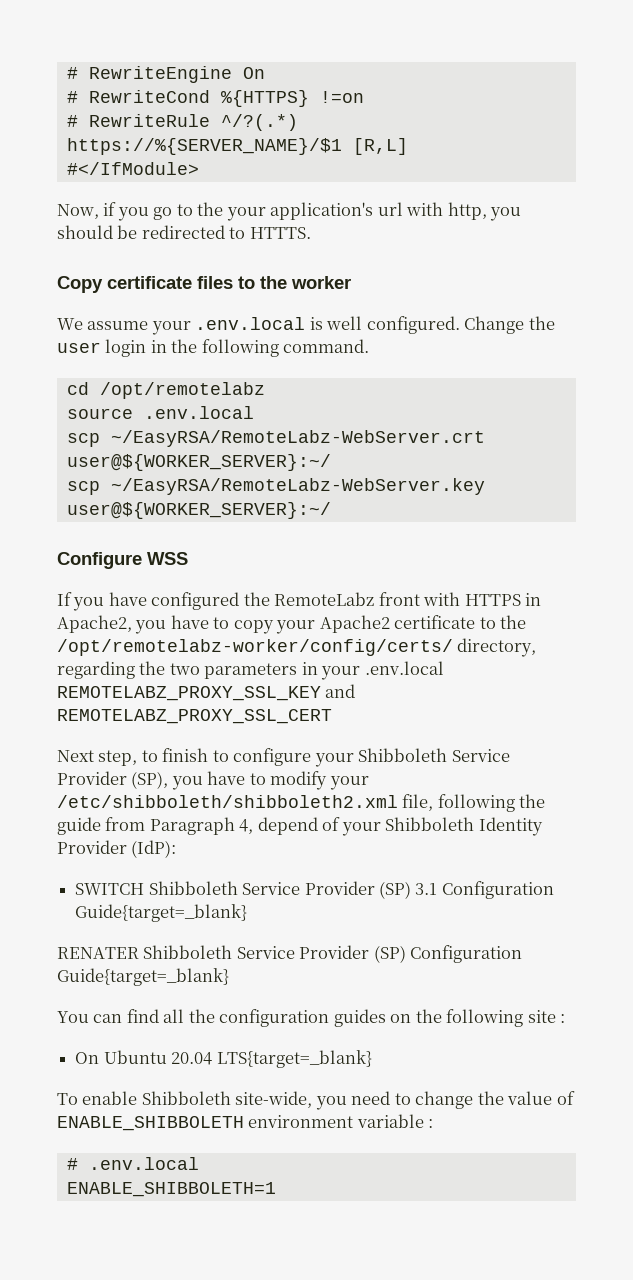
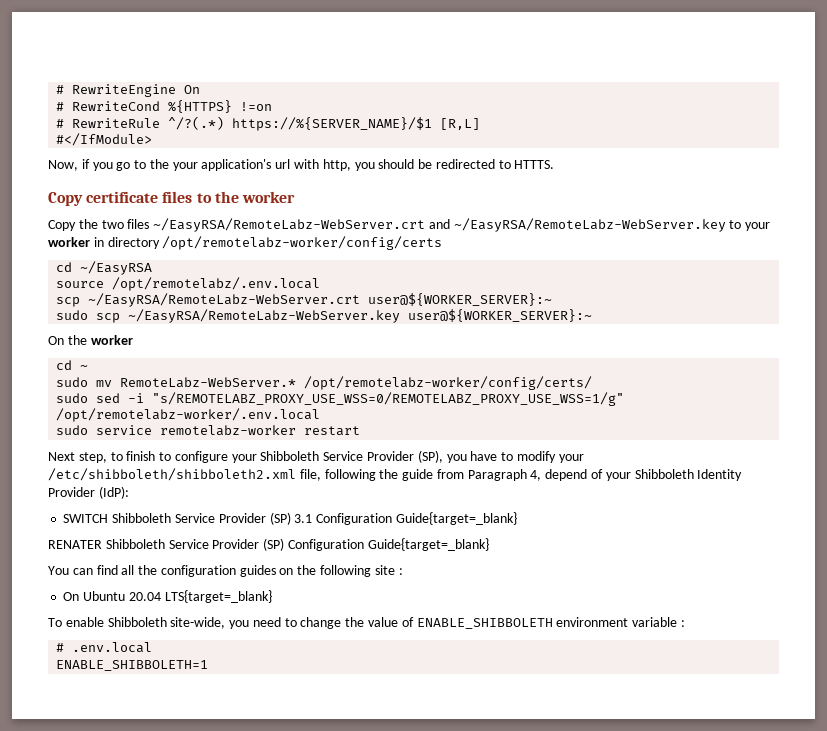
- We assume your .env.local is well configured. Change the user login in the following command.
- cd /opt/remotelabz
+ Copy the two files ~/EasyRSA/RemoteLabz-WebServer.crt and ~/EasyRSA/RemoteLabz-WebServer.key to your worker in directory /opt/remotelabz-worker/config/certs
+ cd ~/EasyRSA
- source .env.local
+ source /opt/remotelabz/.env.local
- scp ~/EasyRSA/RemoteLabz-WebServer.crt user@${WORKER_SERVER}:~/
- scp ~/EasyRSA/RemoteLabz-WebServer.key user@${WORKER_SERVER}:~/
- Configure WSS
- If you have configured the RemoteLabz front with HTTPS in Apache2, you have to copy your Apache2 certificate to the /opt/remotelabz-worker/config/certs/ directory, regarding the two parameters in your .env.local REMOTELABZ_PROXY_SSL_KEY and REMOTELABZ_PROXY_SSL_CERT
+ scp ~/EasyRSA/RemoteLabz-WebServer.crt user@${WORKER_SERVER}:~
+ sudo scp ~/EasyRSA/RemoteLabz-WebServer.key user@${WORKER_SERVER}:~
+ On the worker
+ cd ~
+ sudo mv RemoteLabz-WebServer.* /opt/remotelabz-worker/config/certs/
+ sudo sed -i "s/REMOTELABZ_PROXY_USE_WSS=0/REMOTELABZ_PROXY_USE_WSS=1/g" /opt/remotelabz-worker/.env.local
+ sudo service remotelabz-worker restart

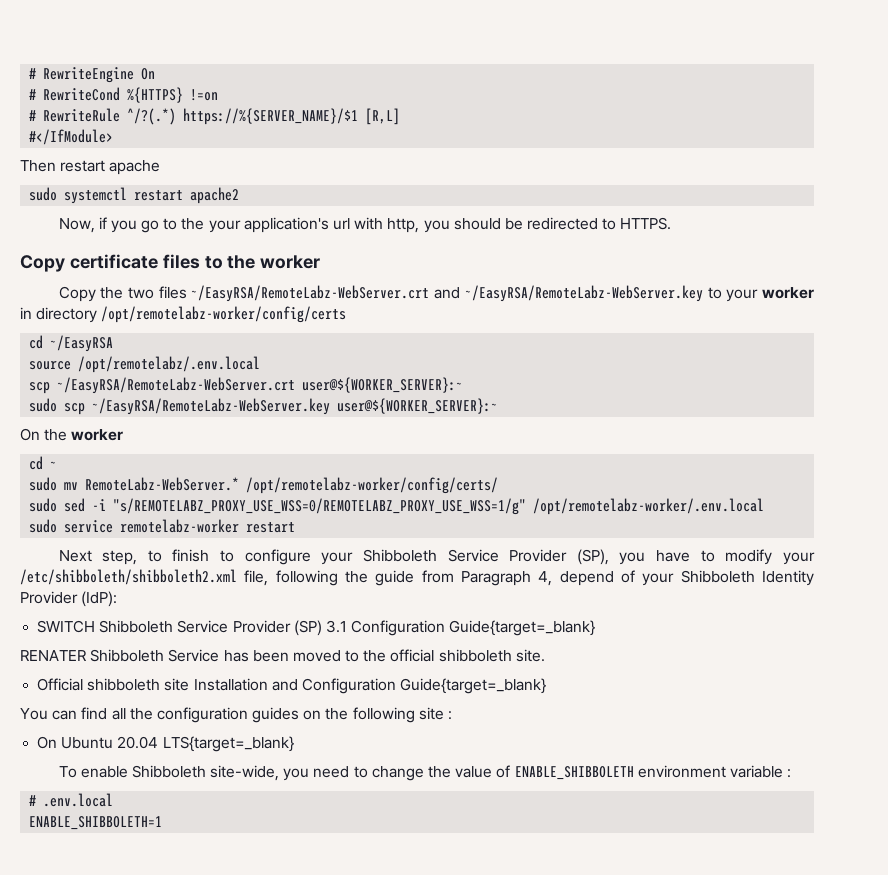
+ Then restart apache
+ sudo systemctl restart apache2
- Now, if you go to the your application's url with http, you should be redirected to HTTTS.
+ Now, if you go to the your application's url with http, you should be redirected to HTTPS.
- RENATER Shibboleth Service Provider (SP) Configuration Guide{target=_blank}
+ RENATER Shibboleth Service has been moved to the official shibboleth site.
+ Official shibboleth site Installation and Configuration Guide{target=_blank}

